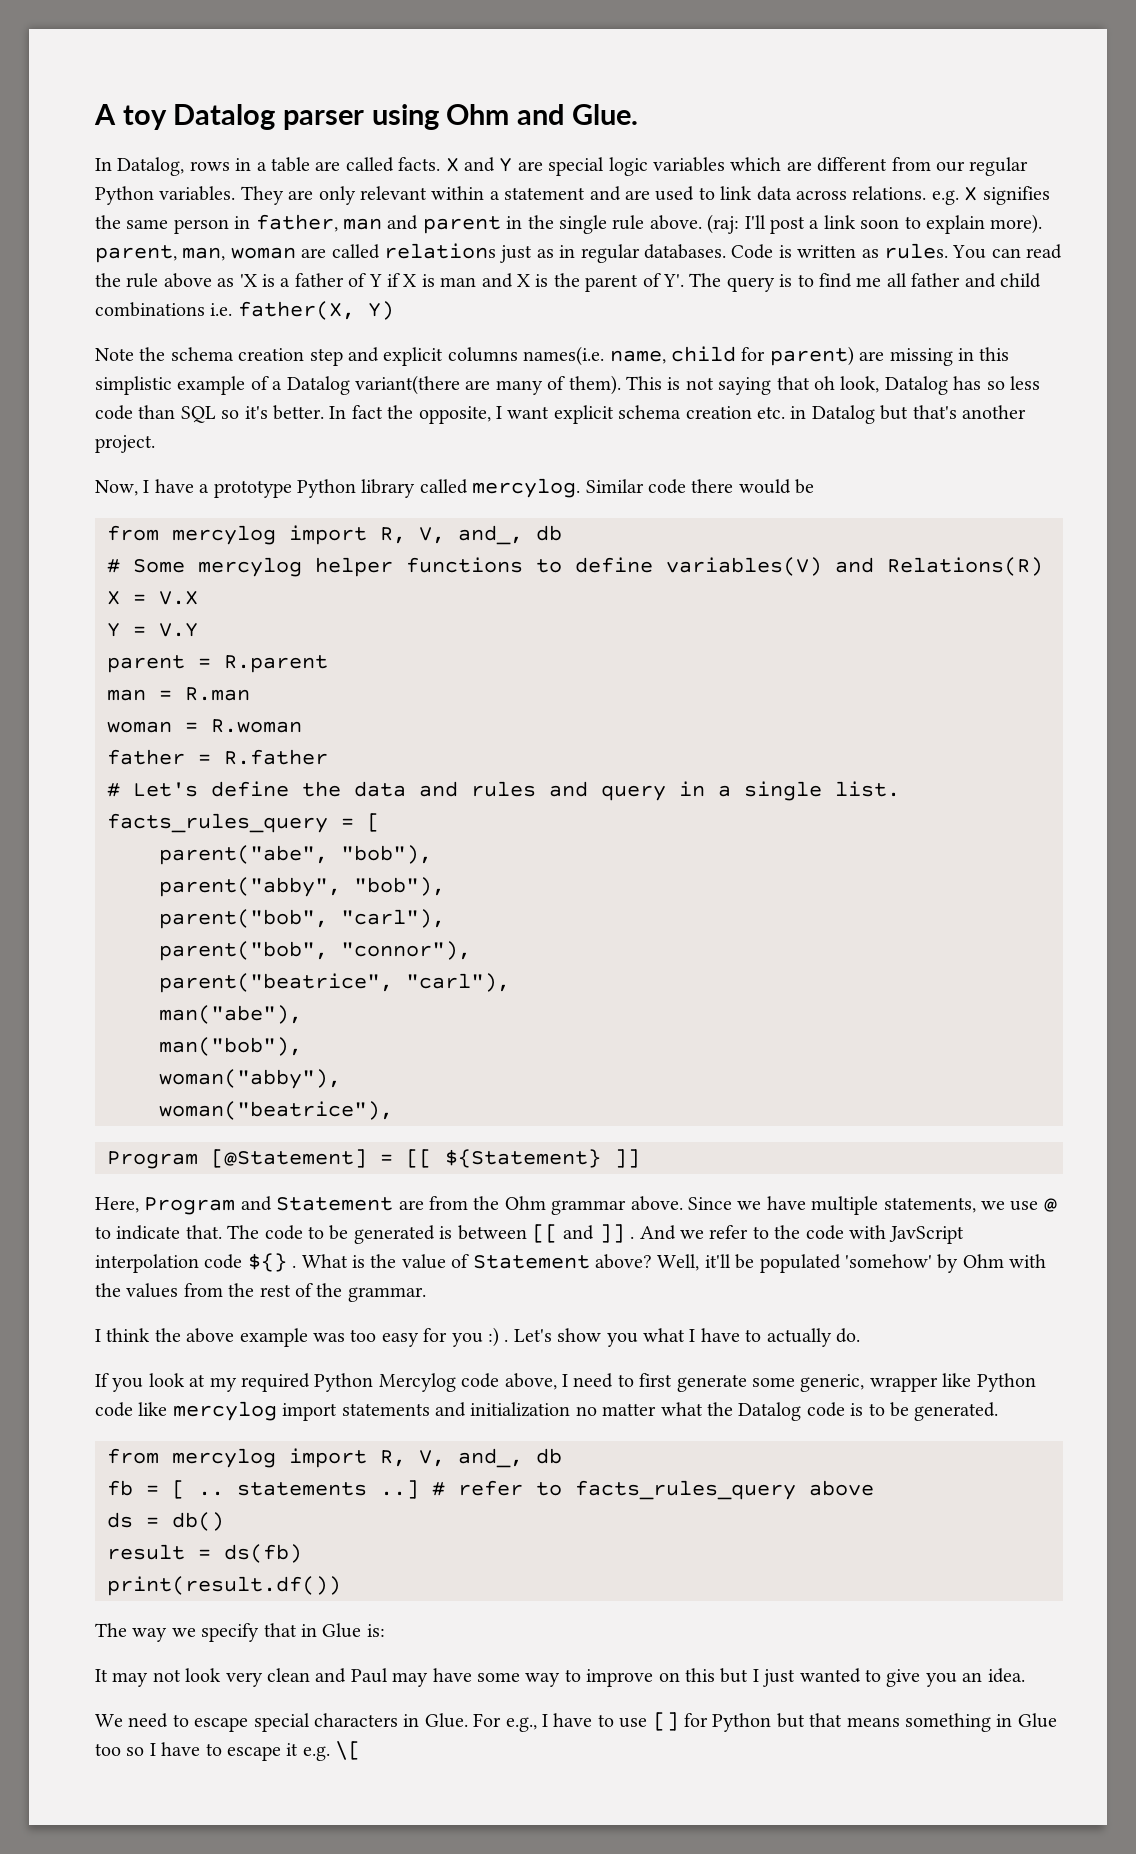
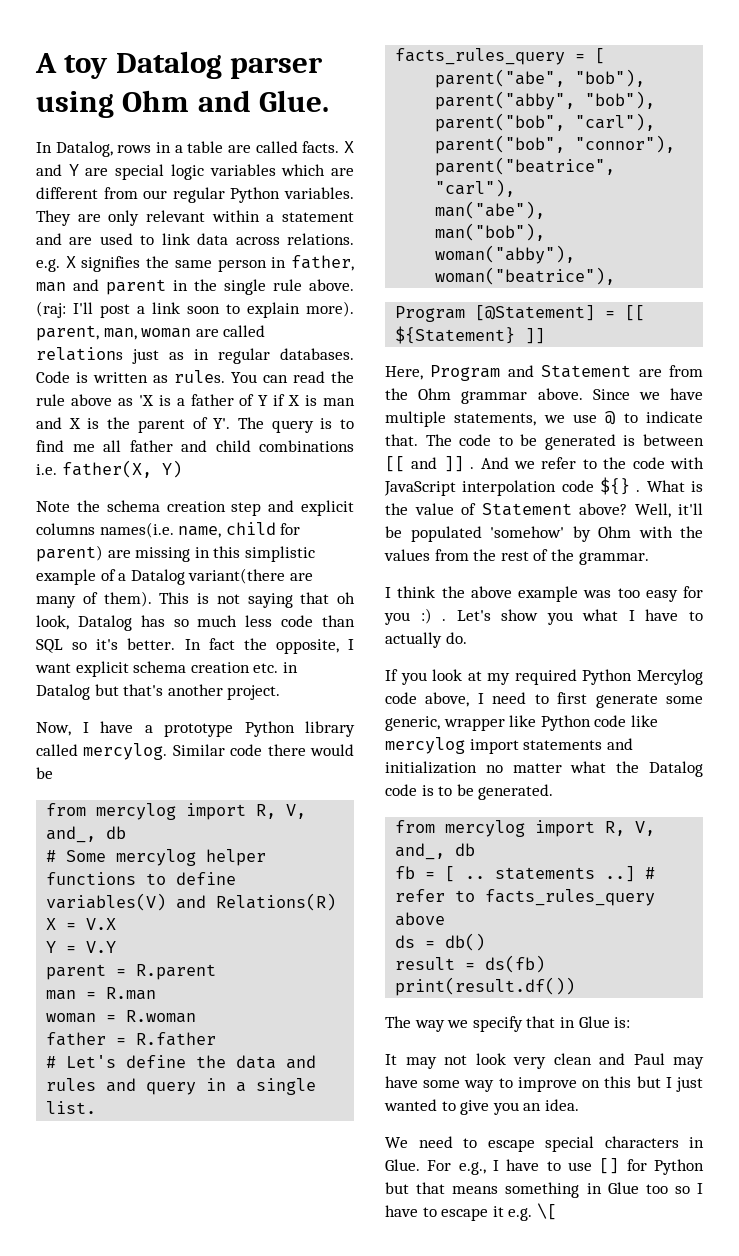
- This is not saying that oh look, Datalog has so less code than SQL so it's better.
+ This is not saying that oh look, Datalog has so much less code than SQL so it's better.
- And we refer to the code with JavScript interpolation code ${} .
+ And we refer to the code with JavaScript interpolation code ${} .

